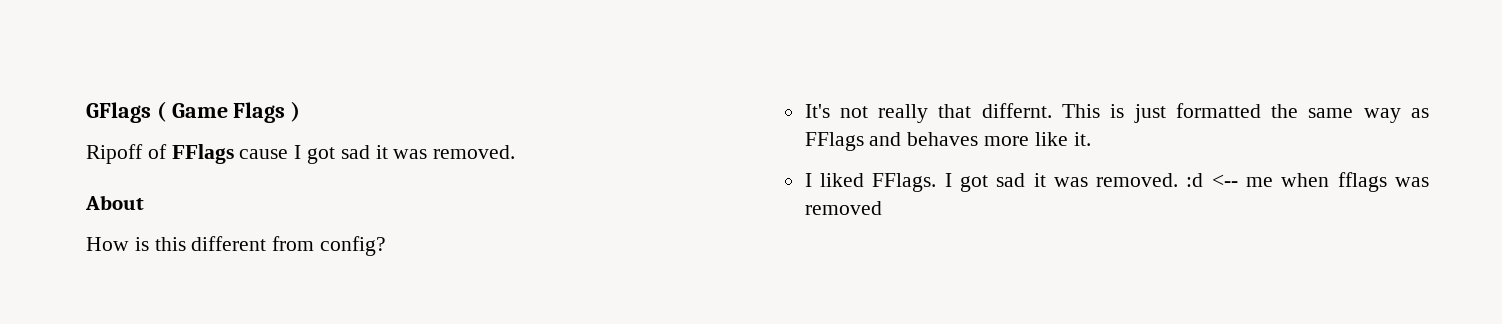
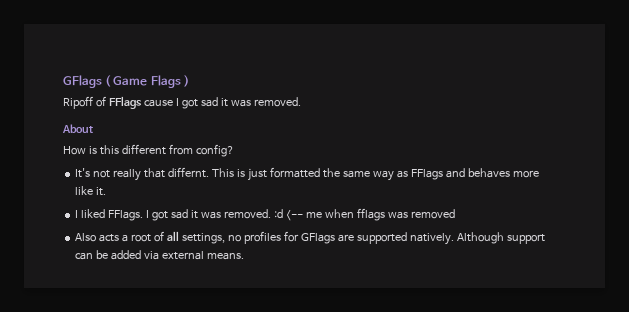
+ Also acts a root of all settings, no profiles for GFlags are supported natively. Although support can be added via external means.

